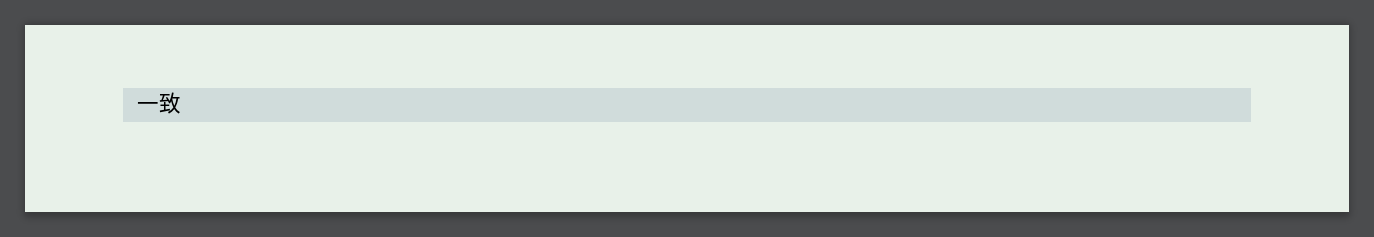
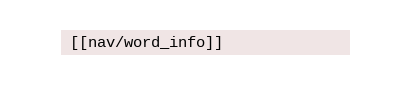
- 一致
+ [[nav/word_info]]

